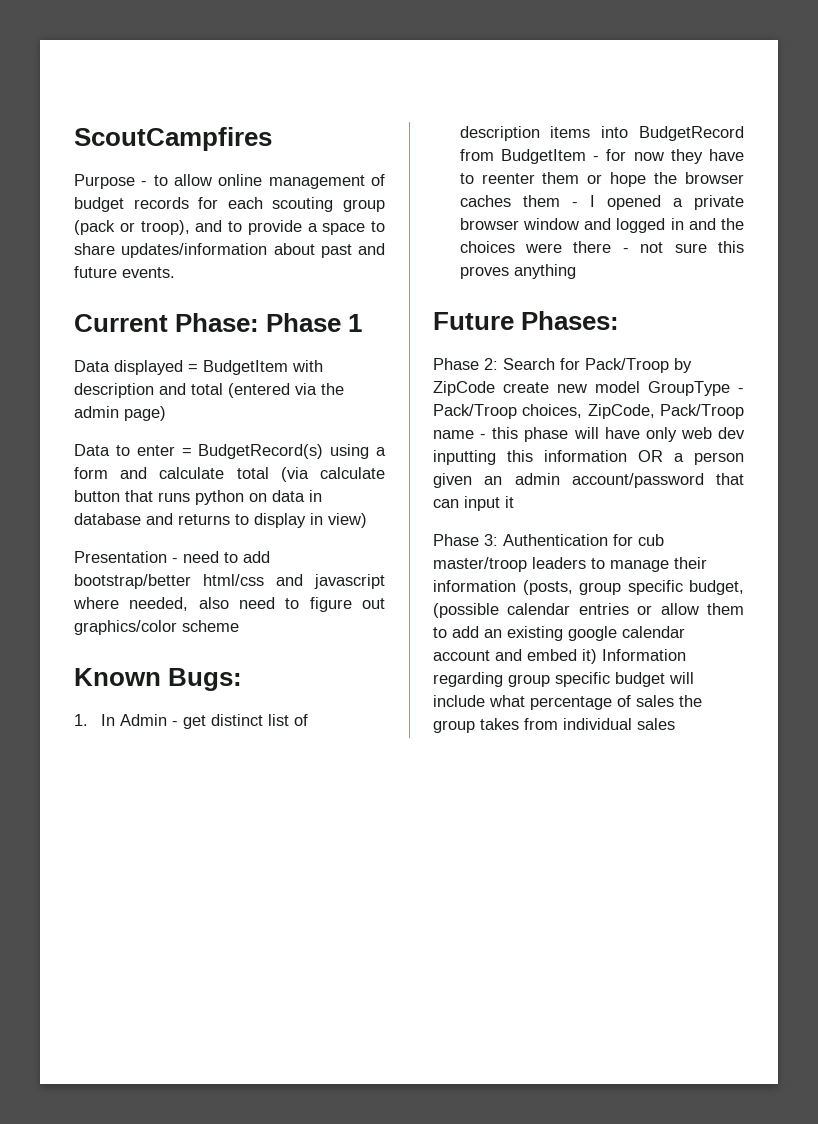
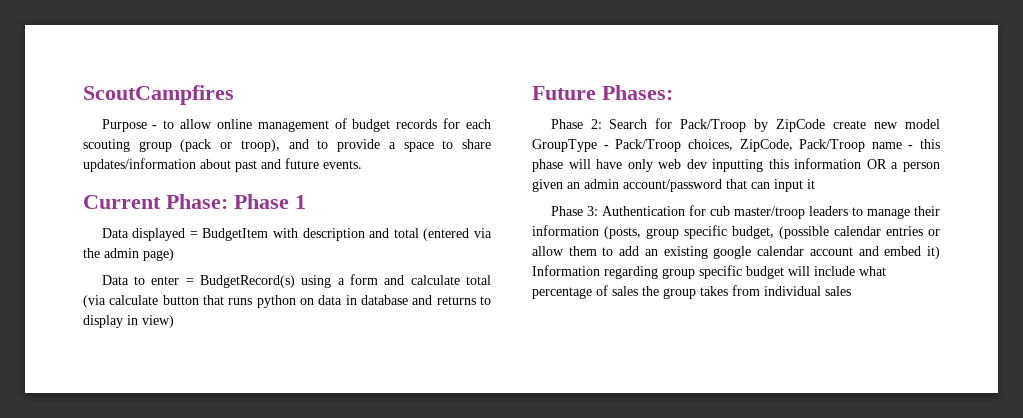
- Presentation - need to add bootstrap/better html/css and javascript where needed, also need to figure out graphics/color scheme
- Known Bugs:
- 1. In Admin - get distinct list of description items into BudgetRecord from BudgetItem - for now they have to reenter them or hope the browser caches them - I opened a private browser window and logged in and the choices were there - not sure this proves anything

